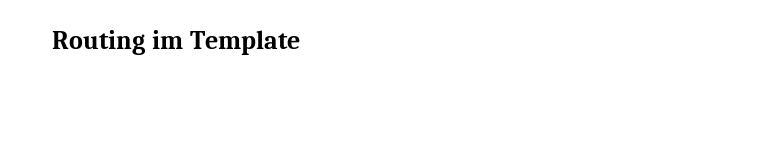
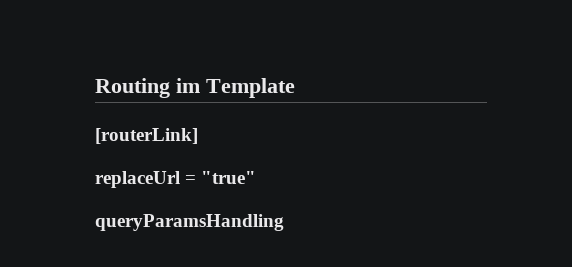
+ [routerLink]
+ replaceUrl = "true"
+ queryParamsHandling

